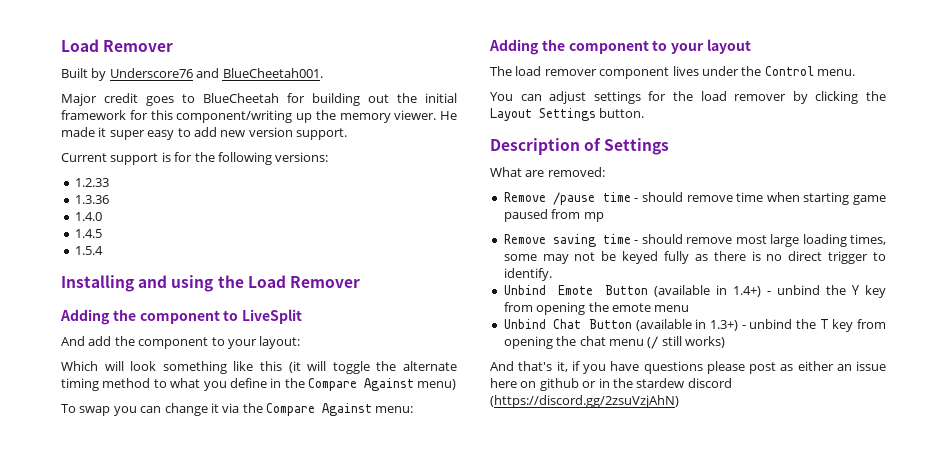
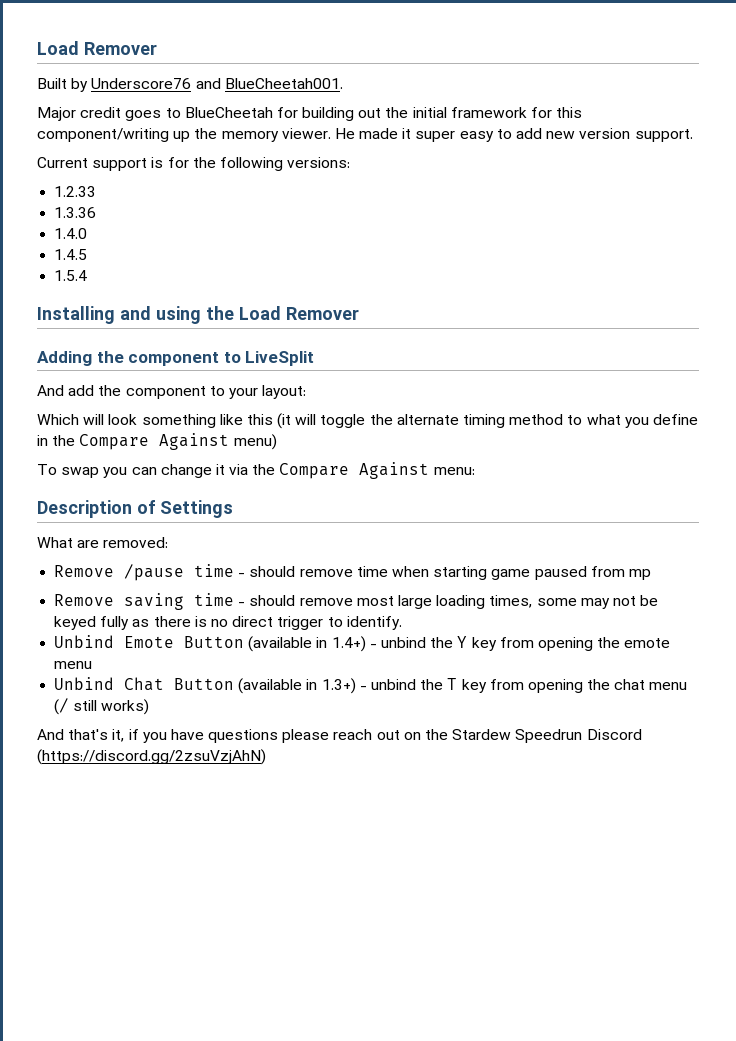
- Adding the component to your layout
- The load remover component lives under the Control menu.
- You can adjust settings for the load remover by clicking the Layout Settings button.
- And that's it, if you have questions please post as either an issue here on github or in the stardew discord (https://discord.gg/2zsuVzjAhN)
+ And that's it, if you have questions please reach out on the Stardew Speedrun Discord (https://discord.gg/2zsuVzjAhN)

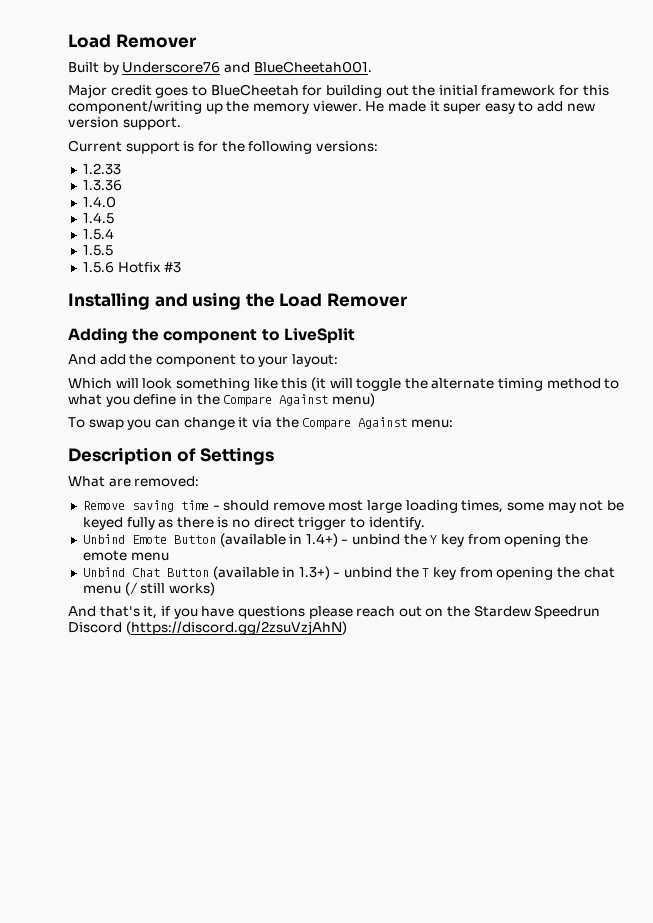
+ 1.5.5
+ 1.5.6 Hotfix #3
- Remove /pause time - should remove time when starting game paused from mp

